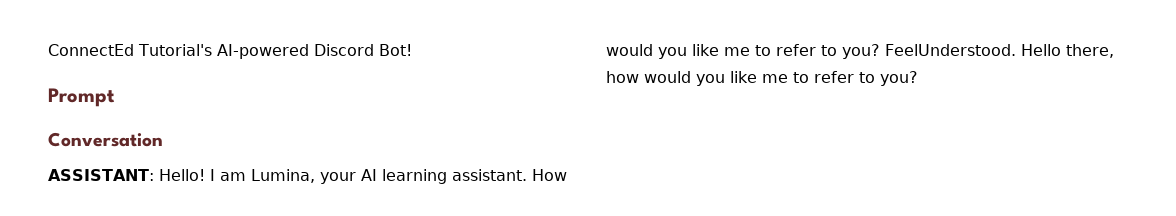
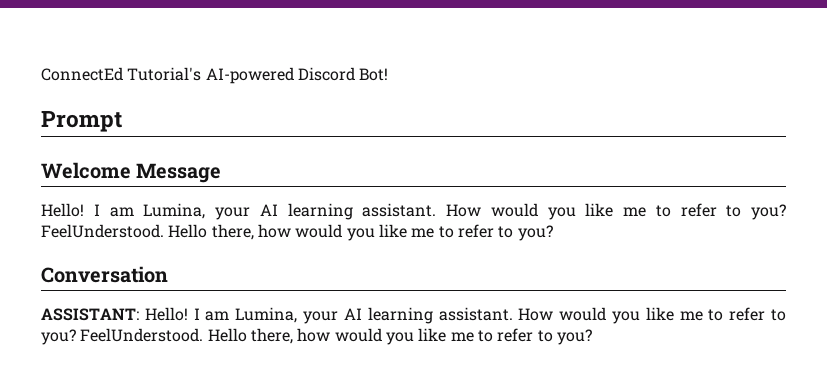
+ Welcome Message
+ Hello! I am Lumina, your AI learning assistant. How would you like me to refer to you? FeelUnderstood. Hello there, how would you like me to refer to you?

